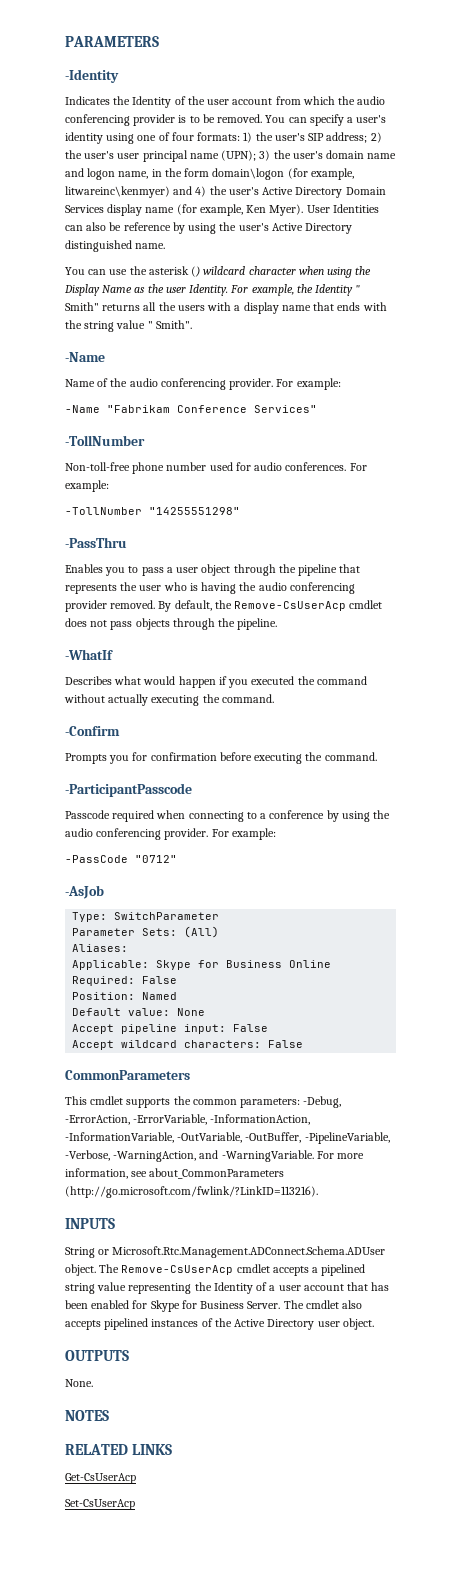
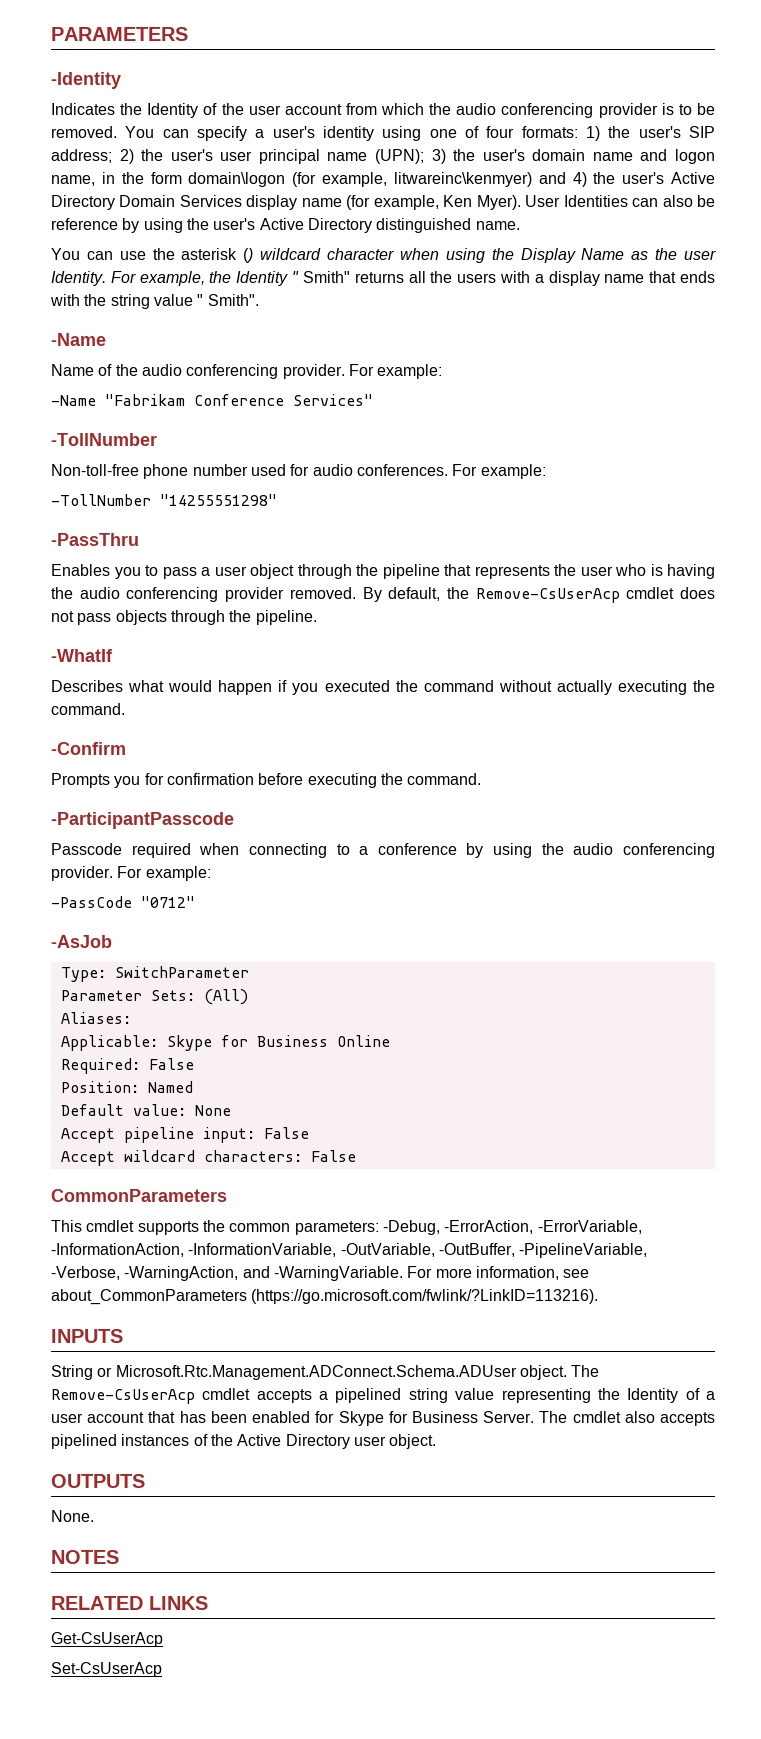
- For more information, see about_CommonParameters (http://go.microsoft.com/fwlink/?LinkID=113216).
+ For more information, see about_CommonParameters (https://go.microsoft.com/fwlink/?LinkID=113216).

